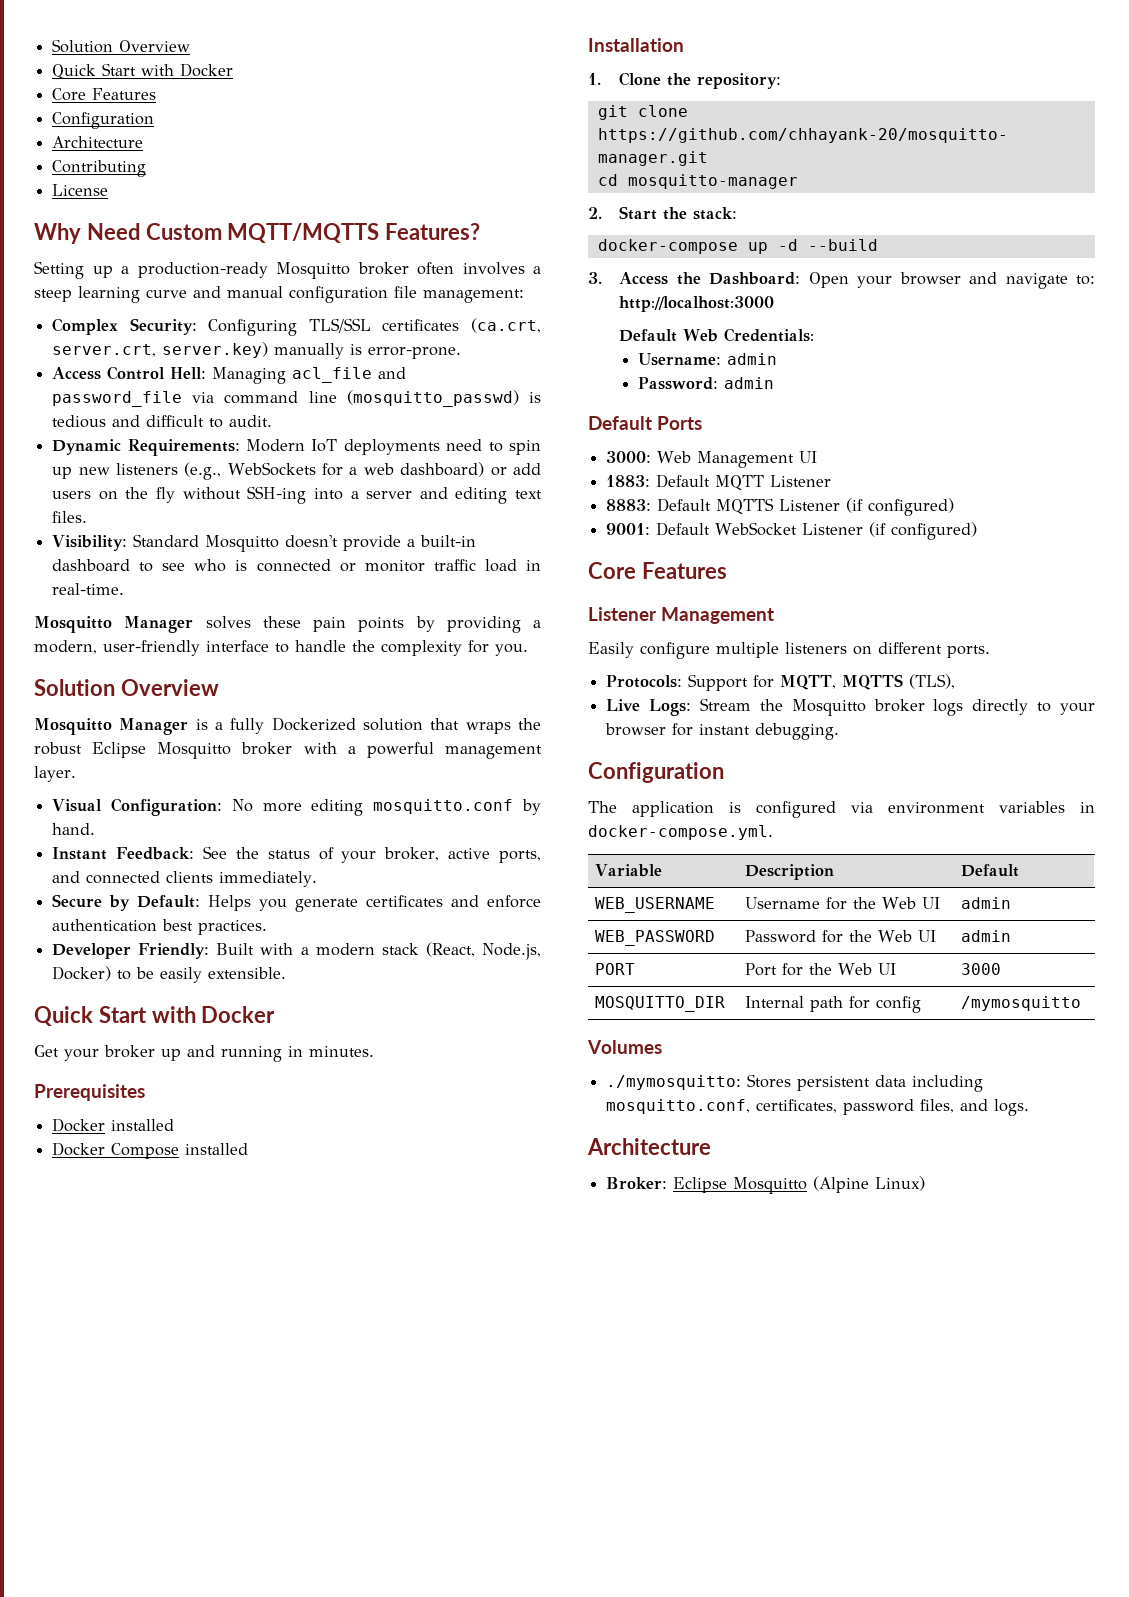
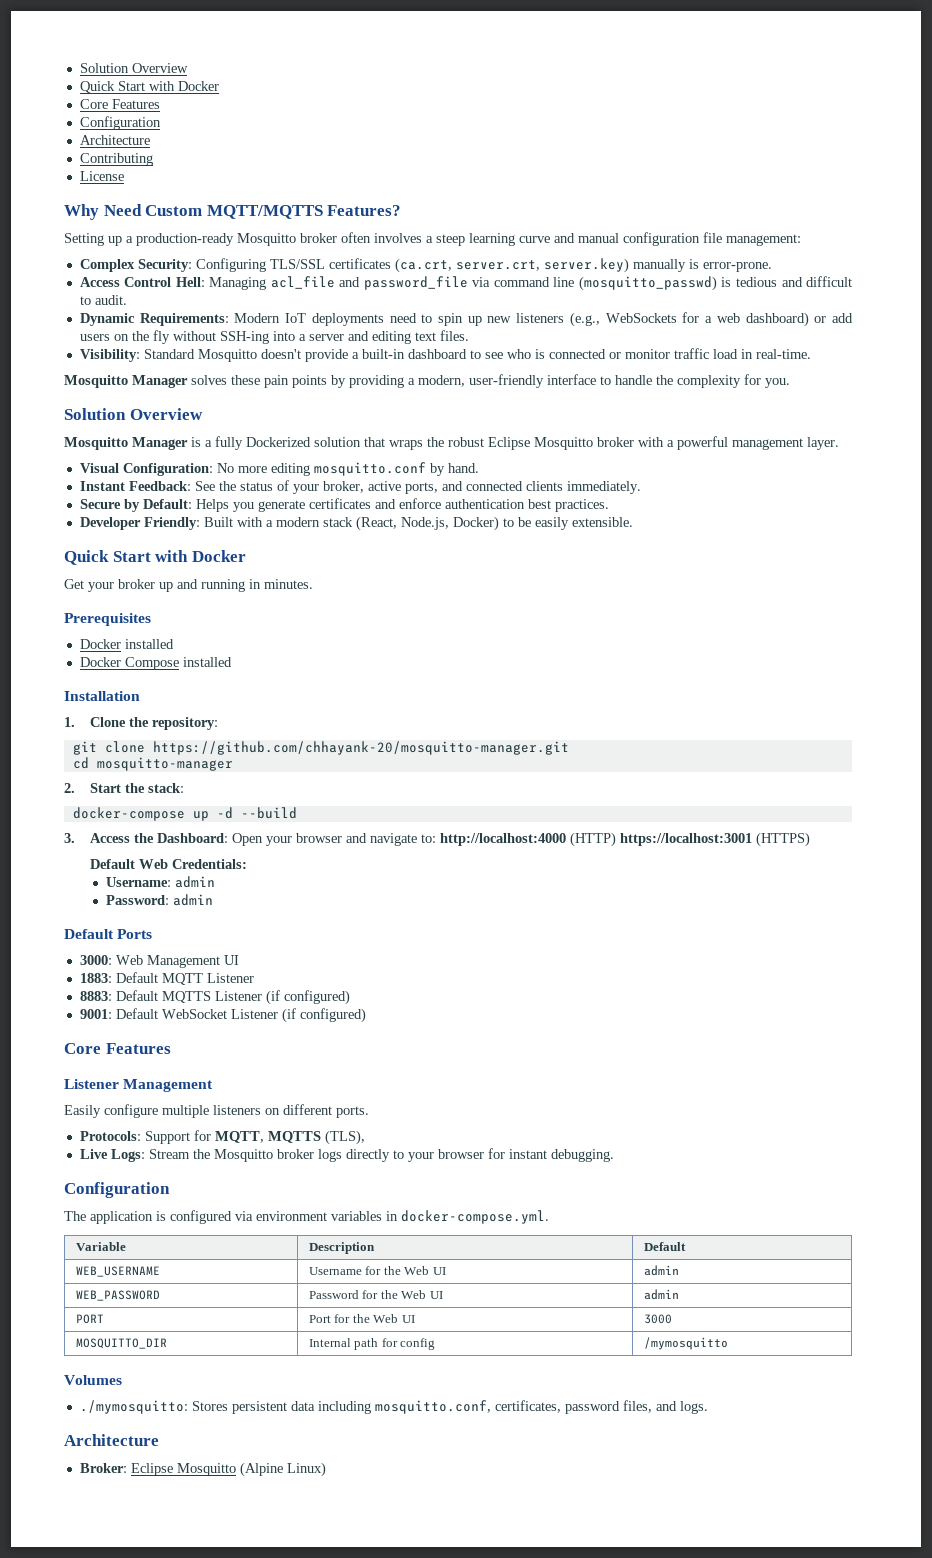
- 3. Access the Dashboard: Open your browser and navigate to: http://localhost:3000
+ 3. Access the Dashboard: Open your browser and navigate to: http://localhost:4000 (HTTP) https://localhost:3001 (HTTPS)

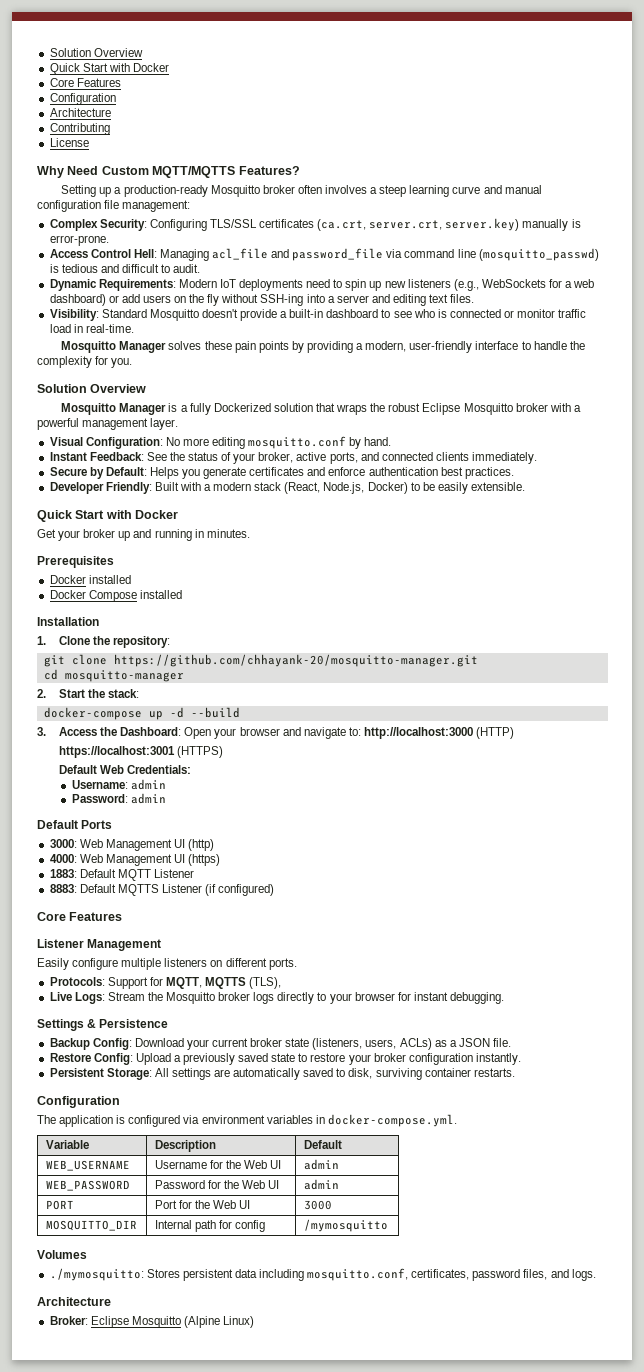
- 3. Access the Dashboard: Open your browser and navigate to: http://localhost:4000 (HTTP) https://localhost:3001 (HTTPS)
+ 3. Access the Dashboard: Open your browser and navigate to: http://localhost:3000 (HTTP)
+ https://localhost:3001 (HTTPS)
- 3000: Web Management UI
+ 3000: Web Management UI (http)
+ 4000: Web Management UI (https)
- 9001: Default WebSocket Listener (if configured)
+ Settings & Persistence
+ Backup Config: Download your current broker state (listeners, users, ACLs) as a JSON file.
+ Restore Config: Upload a previously saved state to restore your broker configuration instantly.
+ Persistent Storage: All settings are automatically saved to disk, surviving container restarts.

